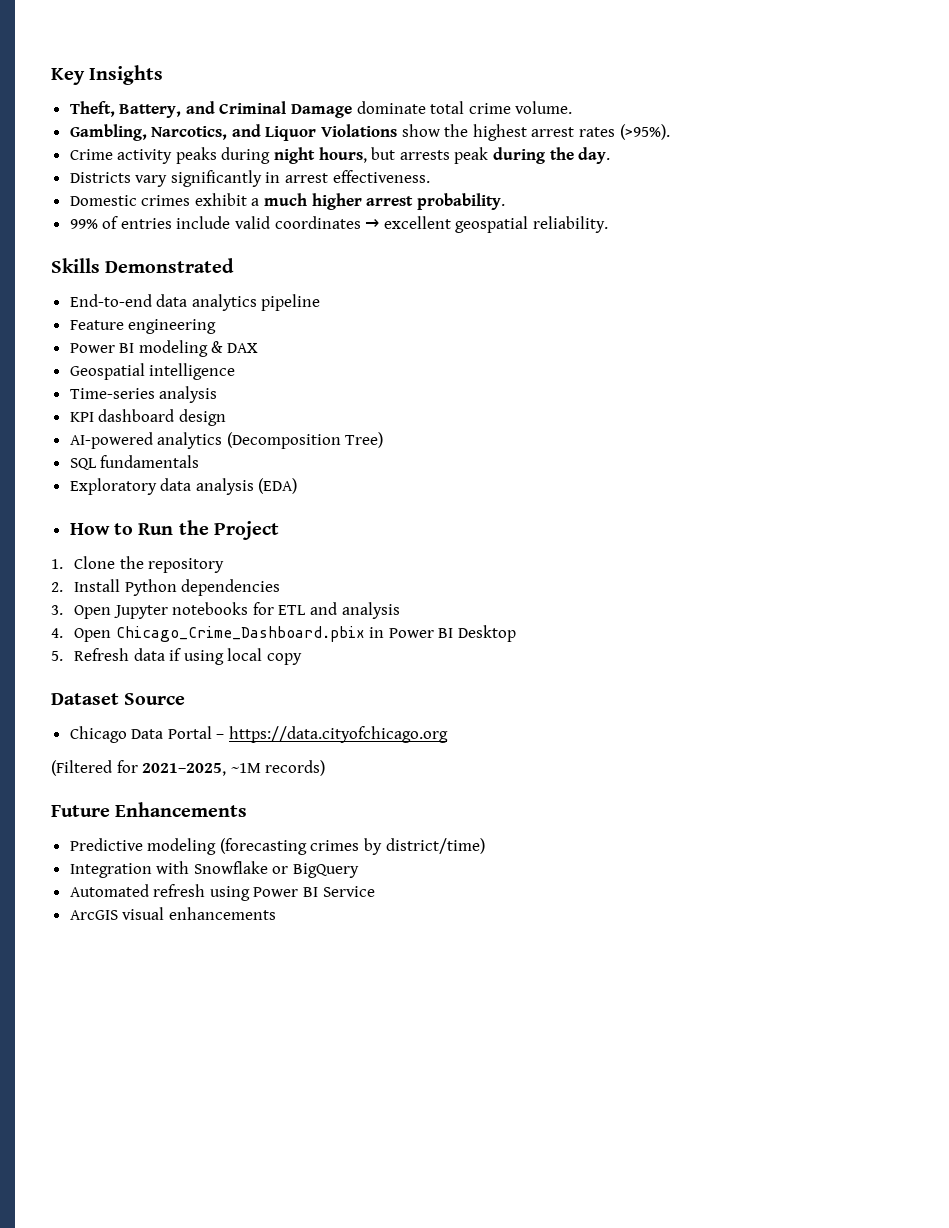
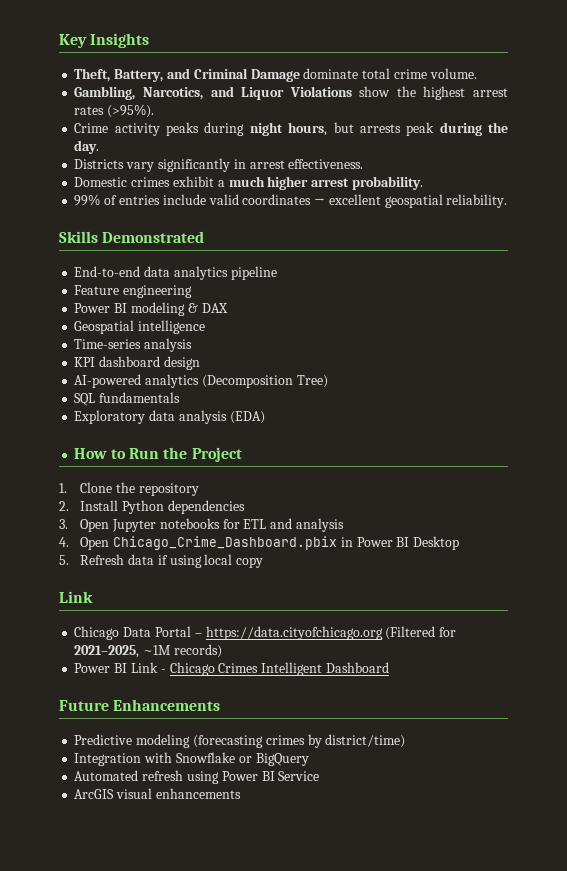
  5. Refresh data if using local copy
- Dataset Source
+ Link
- Chicago Data Portal – https://data.cityofchicago.org
- (Filtered for 2021–2025, ~1M records)
+ Chicago Data Portal – https://data.cityofchicago.org (Filtered for 2021–2025, ~1M records)
+ Power BI Link - Chicago Crimes Intelligent Dashboard

